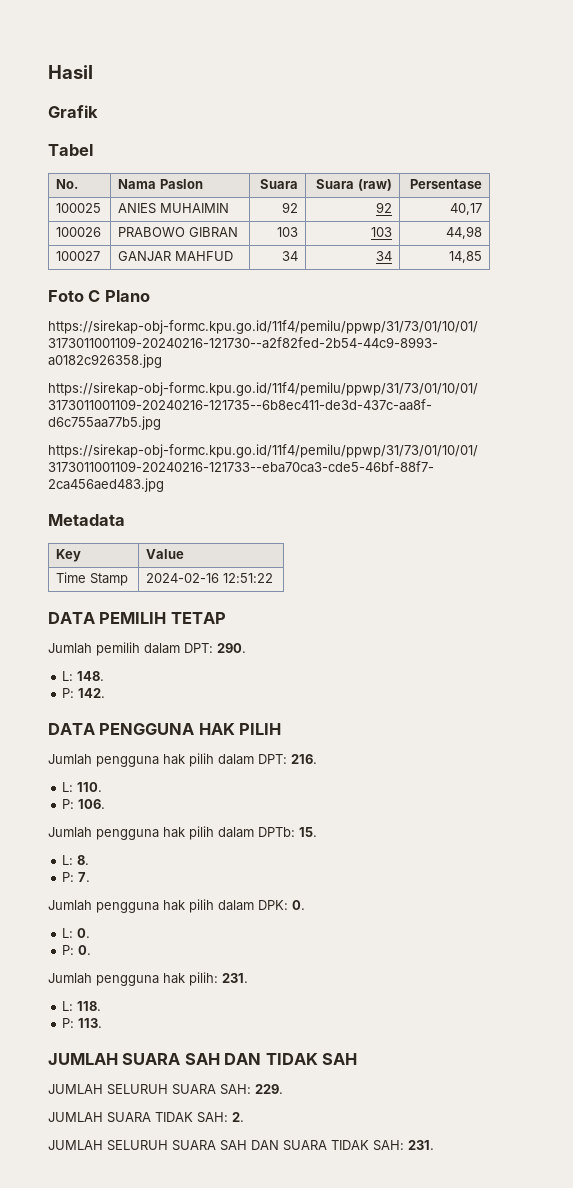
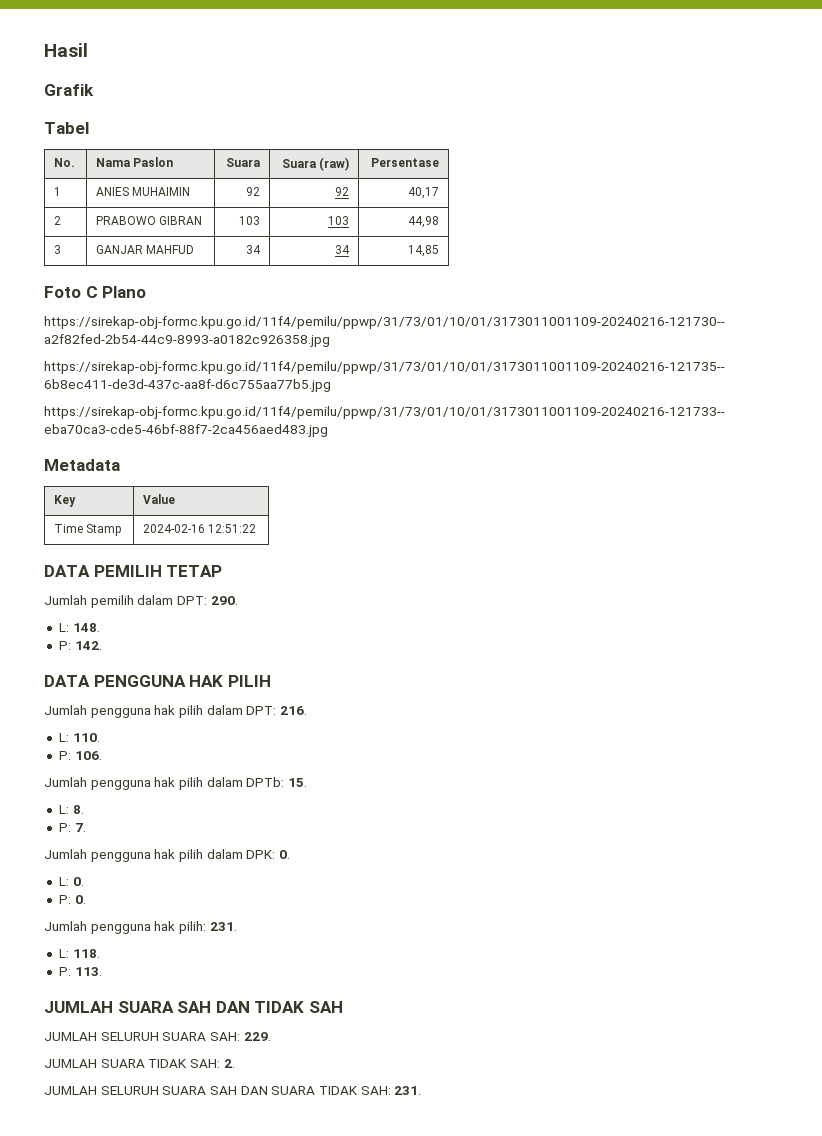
- 100025 | ANIES MUHAIMIN | 92 | 92 | 40,17
+ 1 | ANIES MUHAIMIN | 92 | 92 | 40,17
- 100026 | PRABOWO GIBRAN | 103 | 103 | 44,98
+ 2 | PRABOWO GIBRAN | 103 | 103 | 44,98
- 100027 | GANJAR MAHFUD | 34 | 34 | 14,85
+ 3 | GANJAR MAHFUD | 34 | 34 | 14,85

